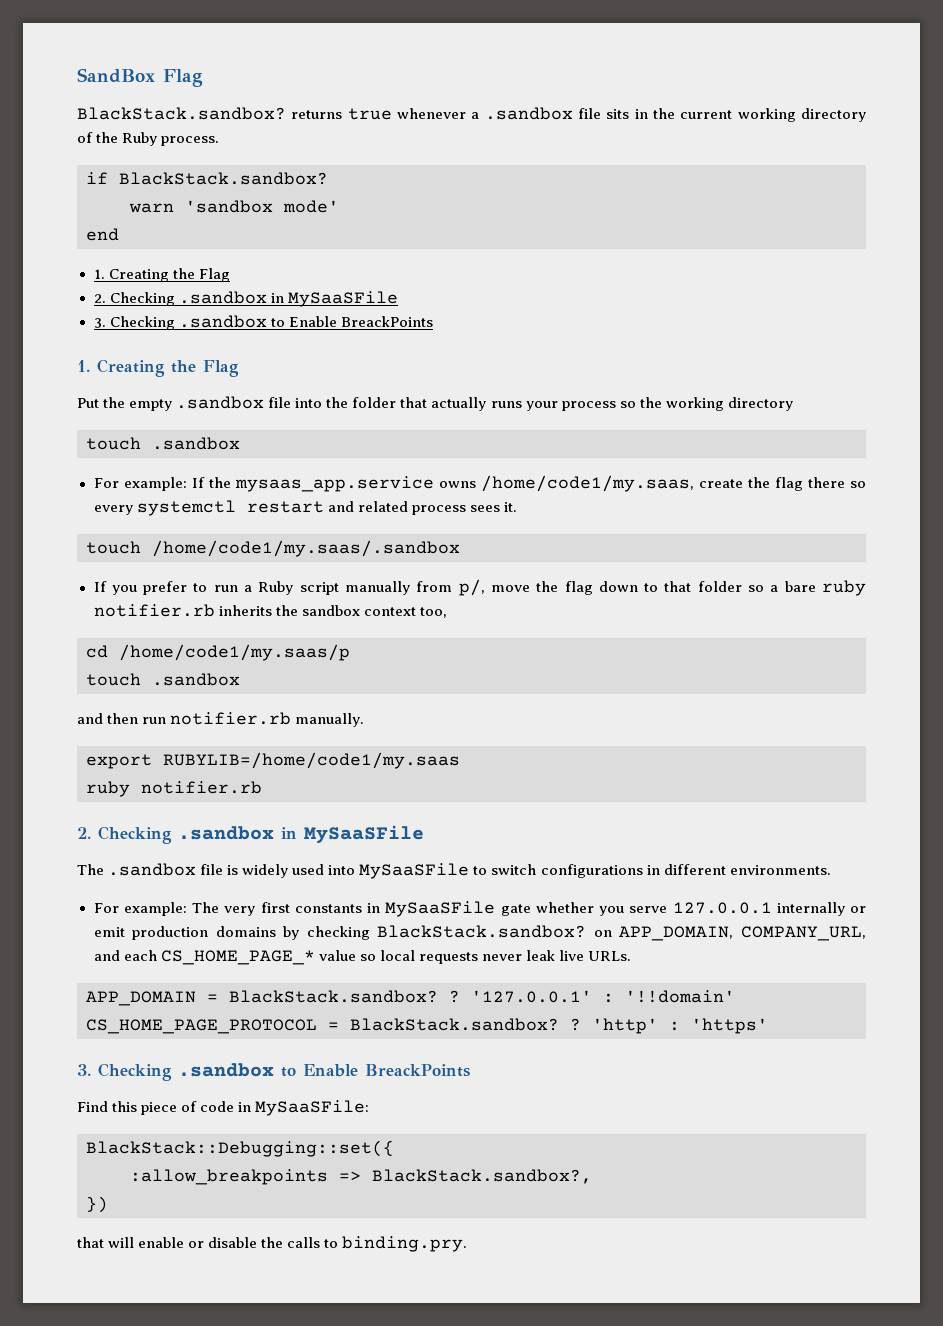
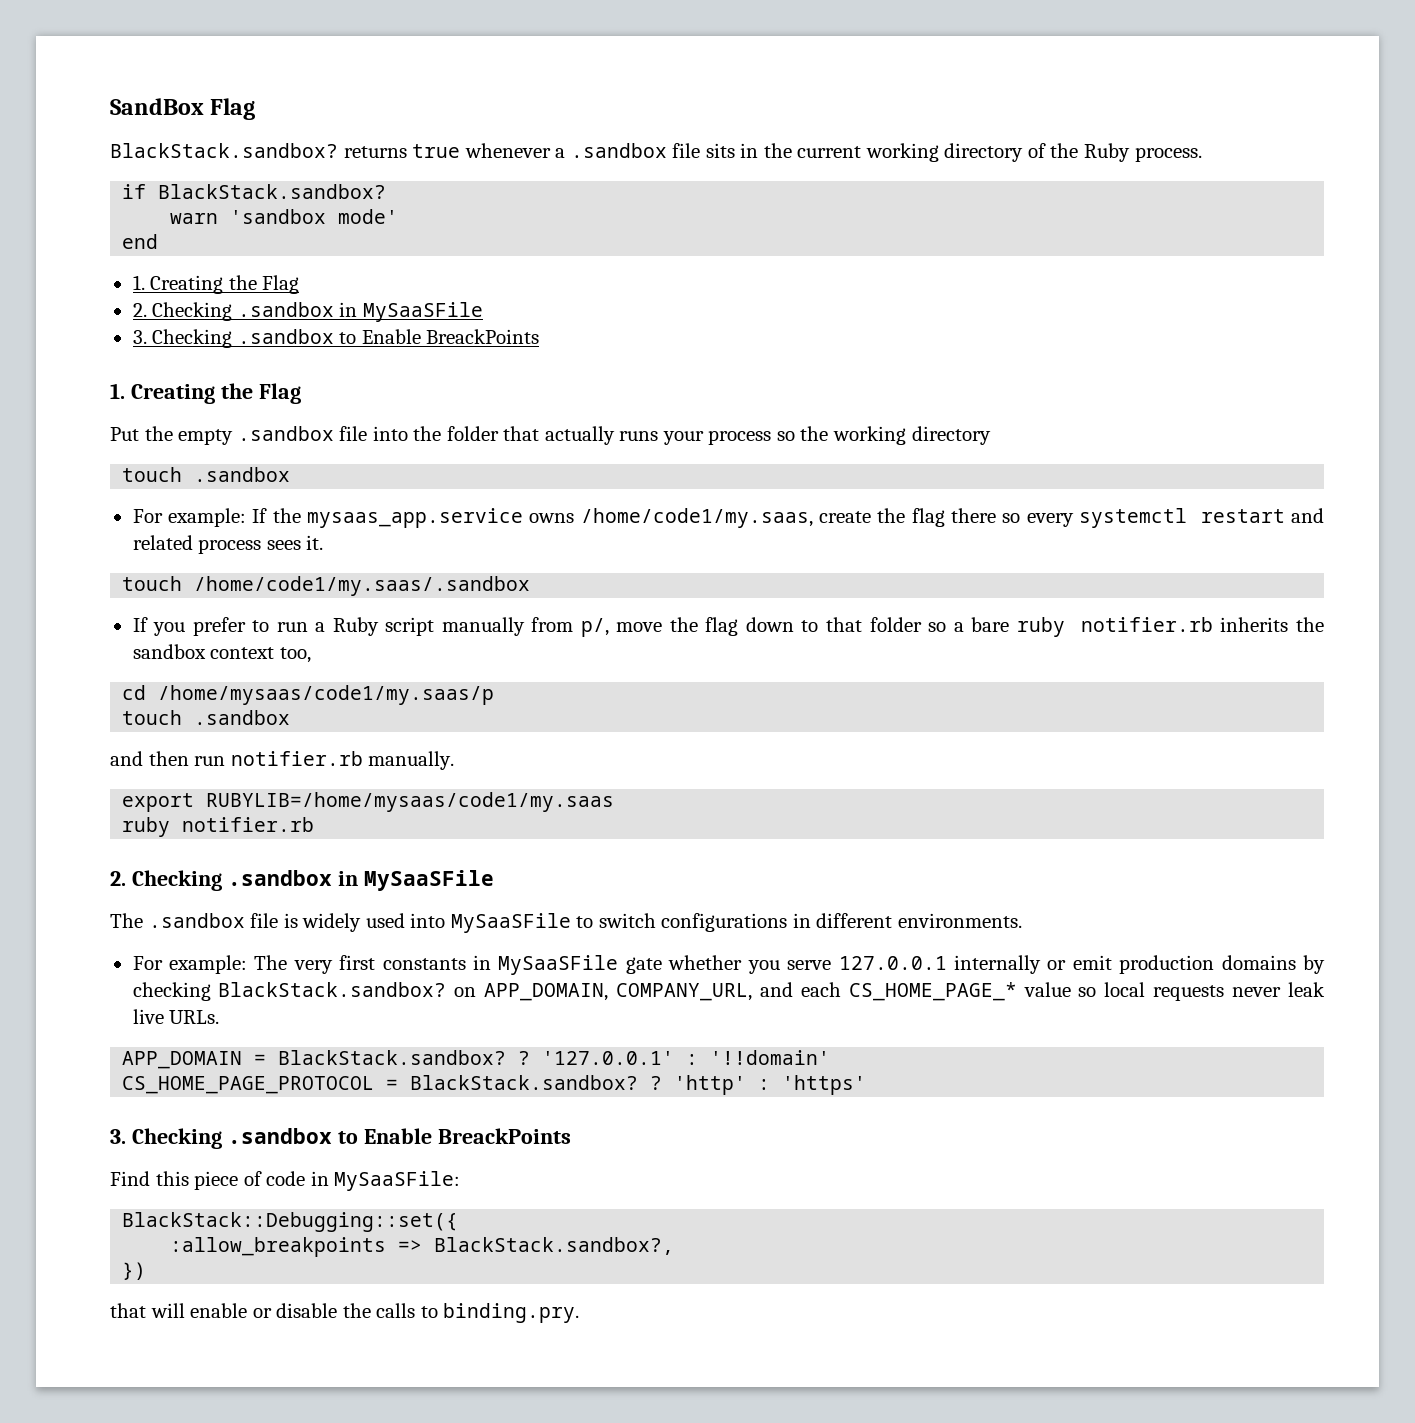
- cd /home/code1/my.saas/p
+ cd /home/mysaas/code1/my.saas/p
- export RUBYLIB=/home/code1/my.saas
+ export RUBYLIB=/home/mysaas/code1/my.saas

